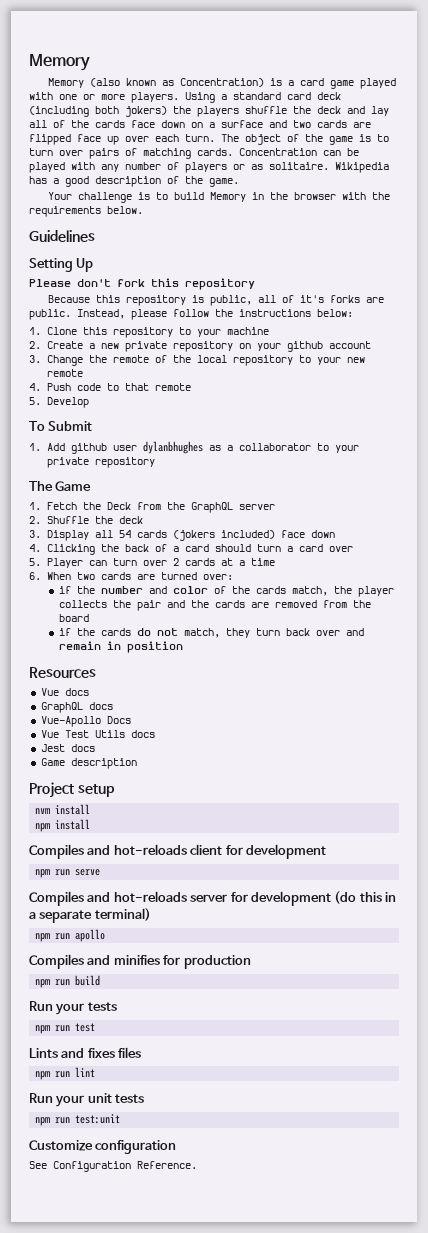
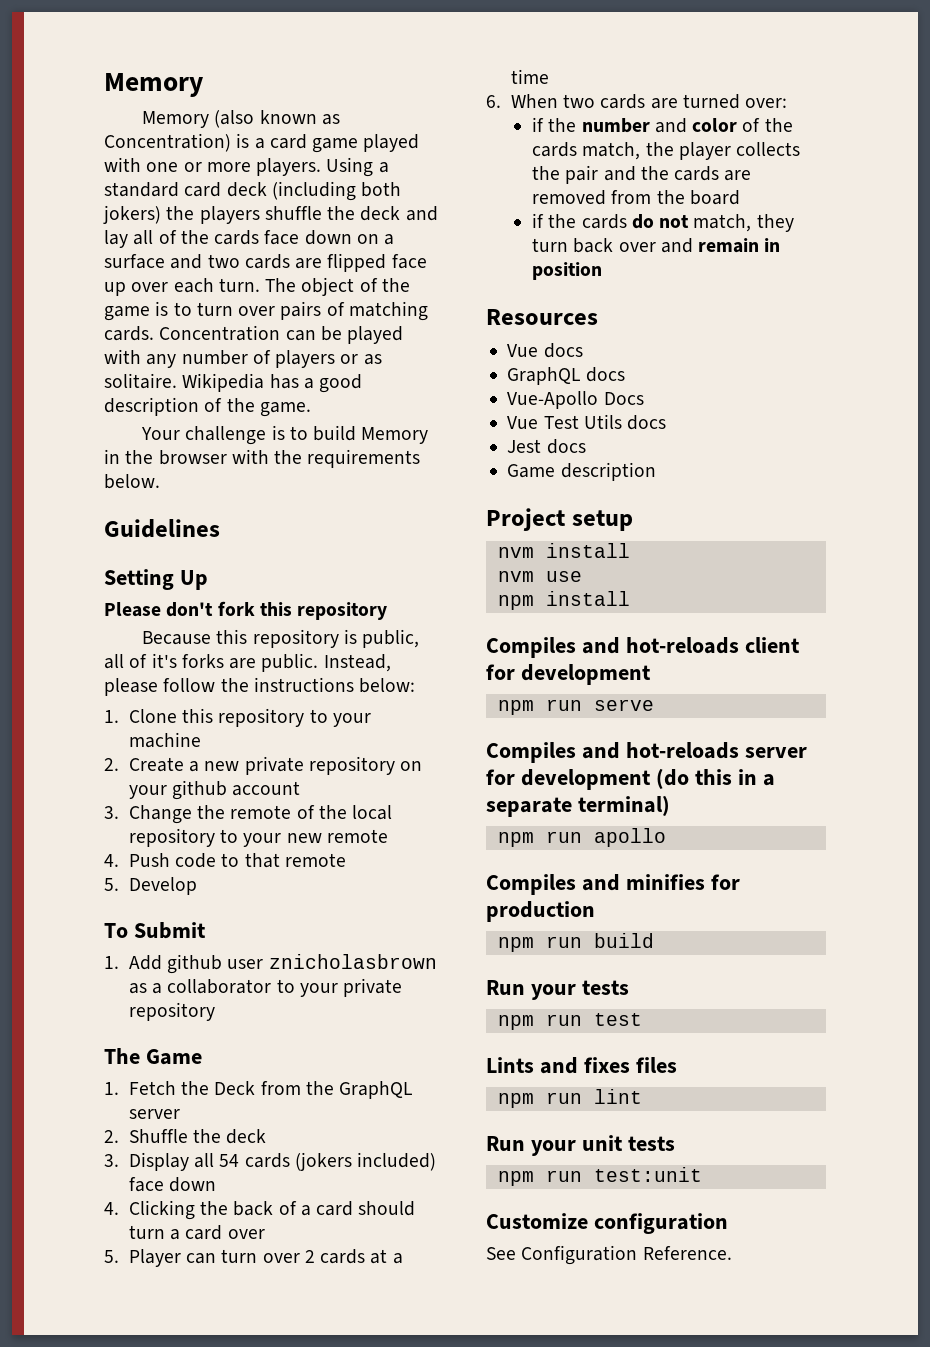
- 1. Add github user dylanbhughes as a collaborator to your private repository
+ 1. Add github user znicholasbrown as a collaborator to your private repository
+ nvm use

